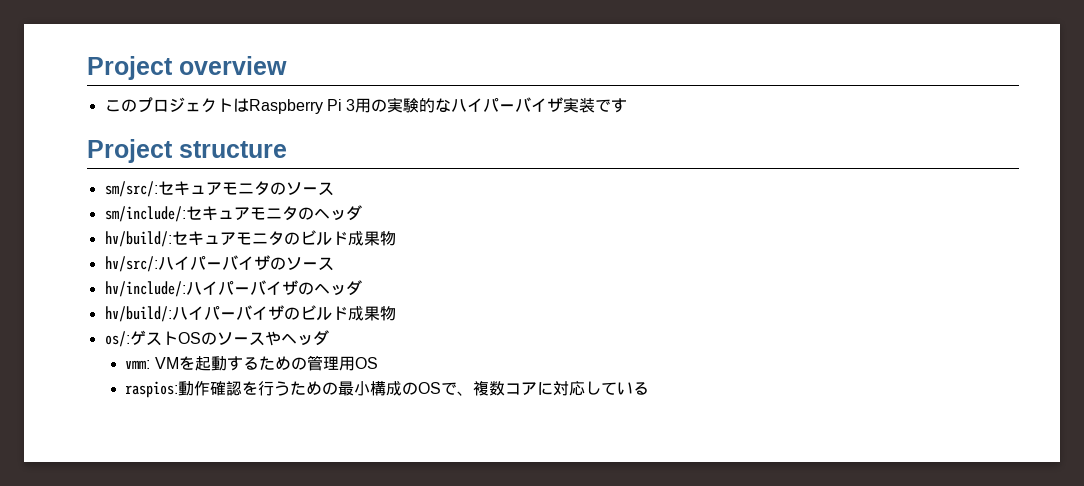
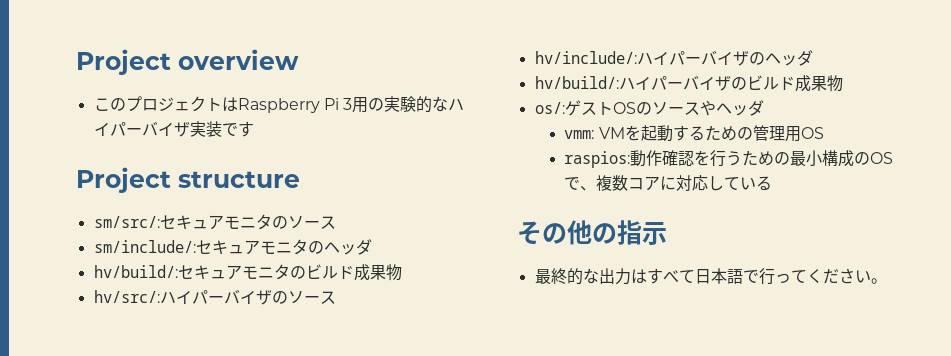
+ その他の指示
+ 最終的な出力はすべて日本語で行ってください。

